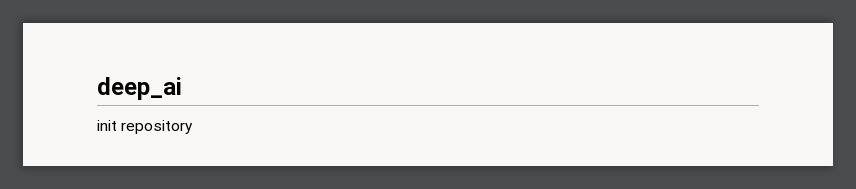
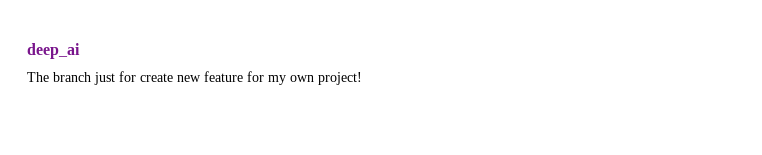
- init repository
+ The branch just for create new feature for my own project!

